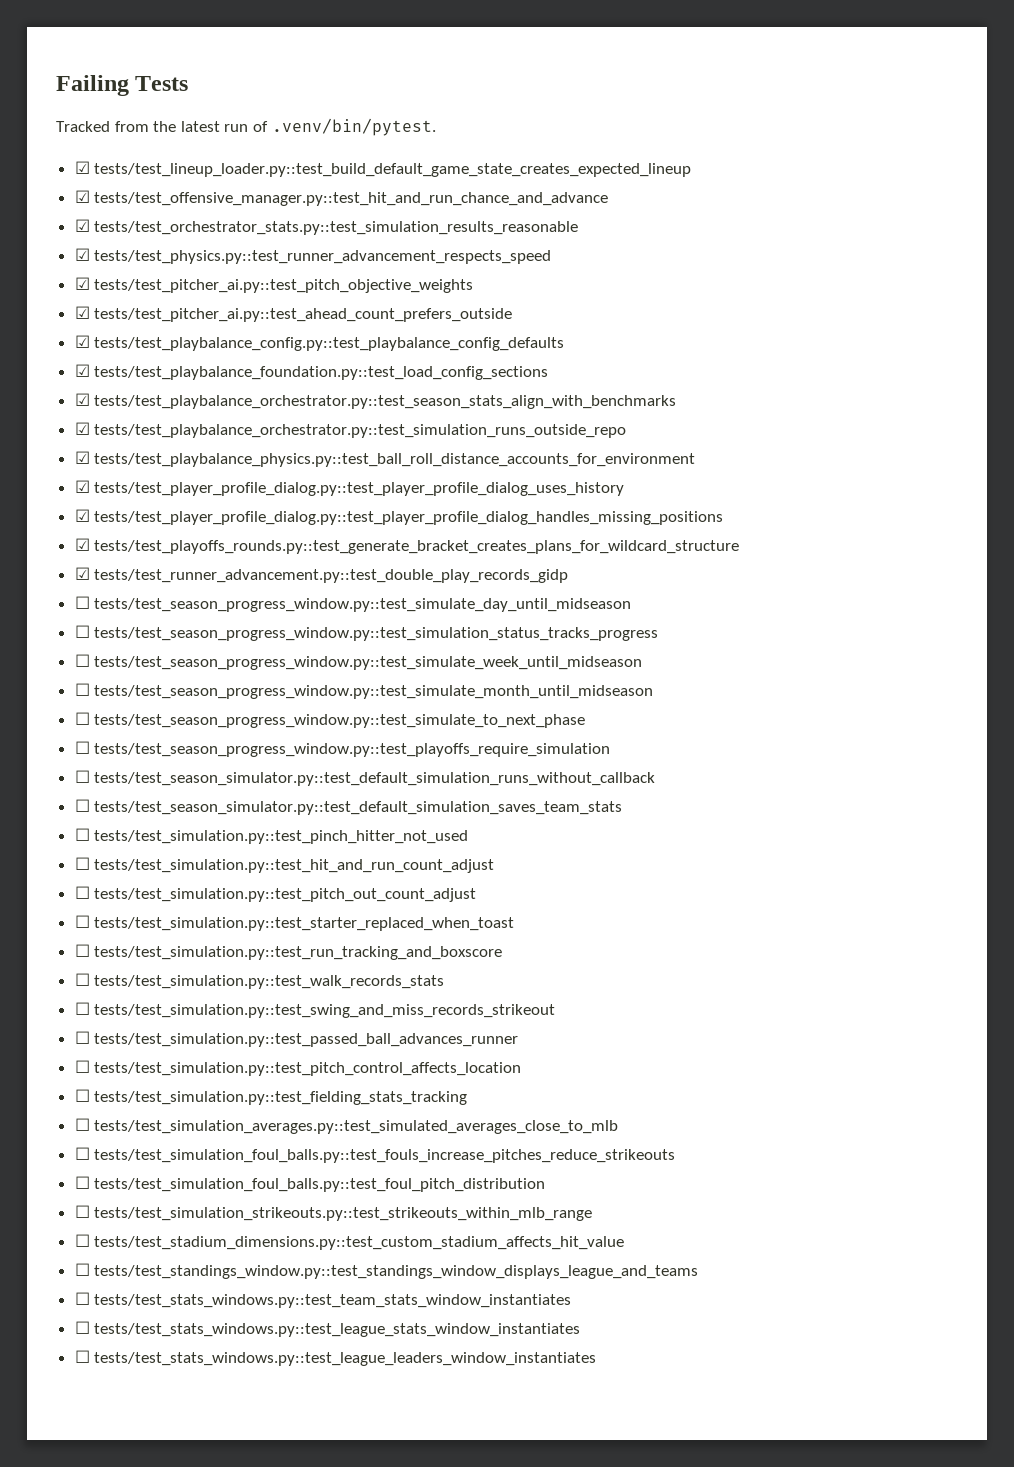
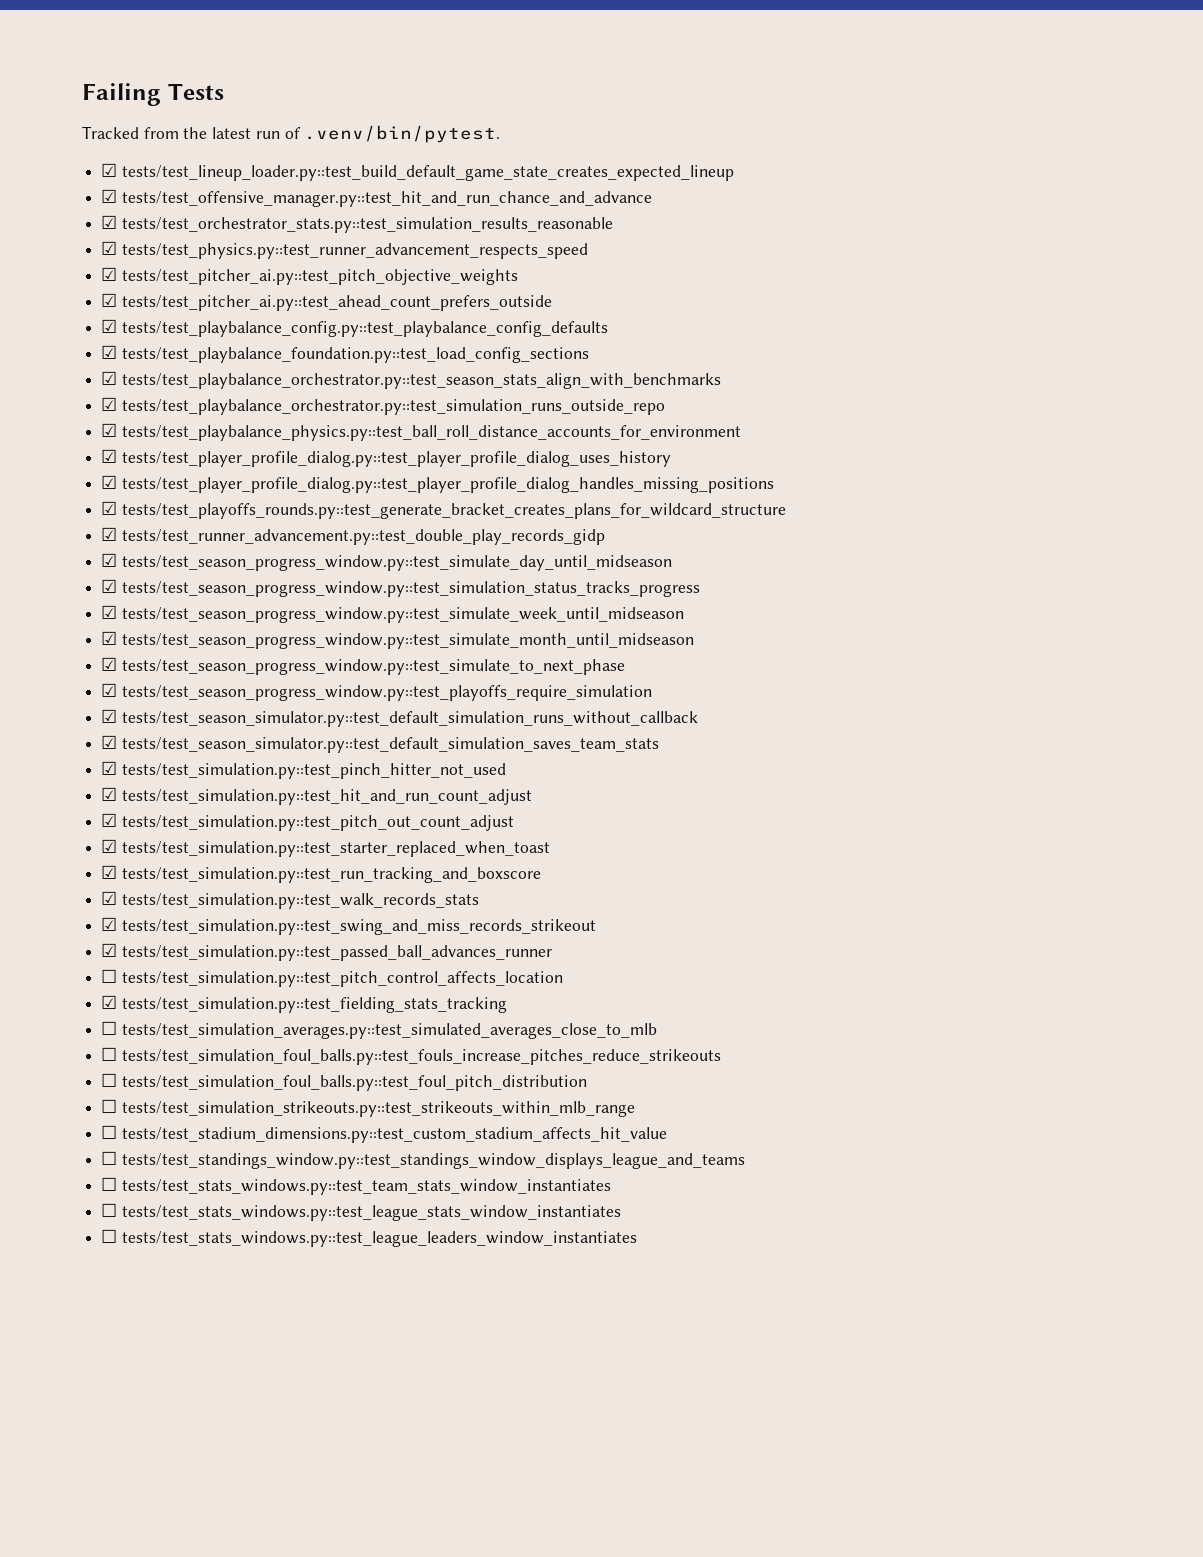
- ☐ tests/test_season_progress_window.py::test_simulate_day_until_midseason
+ ☑ tests/test_season_progress_window.py::test_simulate_day_until_midseason
- ☐ tests/test_season_progress_window.py::test_simulation_status_tracks_progress
+ ☑ tests/test_season_progress_window.py::test_simulation_status_tracks_progress
- ☐ tests/test_season_progress_window.py::test_simulate_week_until_midseason
+ ☑ tests/test_season_progress_window.py::test_simulate_week_until_midseason
- ☐ tests/test_season_progress_window.py::test_simulate_month_until_midseason
+ ☑ tests/test_season_progress_window.py::test_simulate_month_until_midseason
- ☐ tests/test_season_progress_window.py::test_simulate_to_next_phase
+ ☑ tests/test_season_progress_window.py::test_simulate_to_next_phase
- ☐ tests/test_season_progress_window.py::test_playoffs_require_simulation
+ ☑ tests/test_season_progress_window.py::test_playoffs_require_simulation
- ☐ tests/test_season_simulator.py::test_default_simulation_runs_without_callback
+ ☑ tests/test_season_simulator.py::test_default_simulation_runs_without_callback
- ☐ tests/test_season_simulator.py::test_default_simulation_saves_team_stats
+ ☑ tests/test_season_simulator.py::test_default_simulation_saves_team_stats
- ☐ tests/test_simulation.py::test_pinch_hitter_not_used
+ ☑ tests/test_simulation.py::test_pinch_hitter_not_used
- ☐ tests/test_simulation.py::test_hit_and_run_count_adjust
+ ☑ tests/test_simulation.py::test_hit_and_run_count_adjust
- ☐ tests/test_simulation.py::test_pitch_out_count_adjust
+ ☑ tests/test_simulation.py::test_pitch_out_count_adjust
- ☐ tests/test_simulation.py::test_starter_replaced_when_toast
+ ☑ tests/test_simulation.py::test_starter_replaced_when_toast
- ☐ tests/test_simulation.py::test_run_tracking_and_boxscore
+ ☑ tests/test_simulation.py::test_run_tracking_and_boxscore
- ☐ tests/test_simulation.py::test_walk_records_stats
+ ☑ tests/test_simulation.py::test_walk_records_stats
- ☐ tests/test_simulation.py::test_swing_and_miss_records_strikeout
+ ☑ tests/test_simulation.py::test_swing_and_miss_records_strikeout
- ☐ tests/test_simulation.py::test_passed_ball_advances_runner
+ ☑ tests/test_simulation.py::test_passed_ball_advances_runner
- ☐ tests/test_simulation.py::test_fielding_stats_tracking
+ ☑ tests/test_simulation.py::test_fielding_stats_tracking

